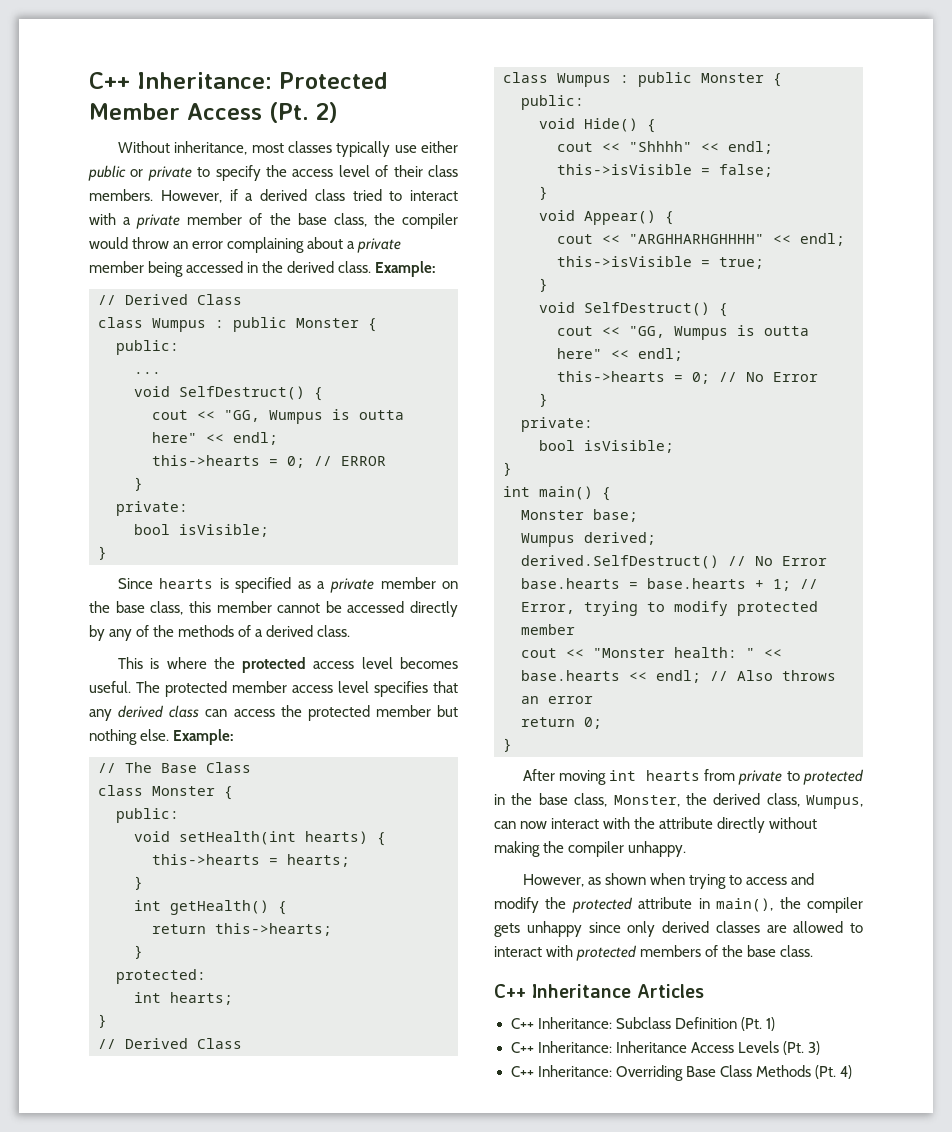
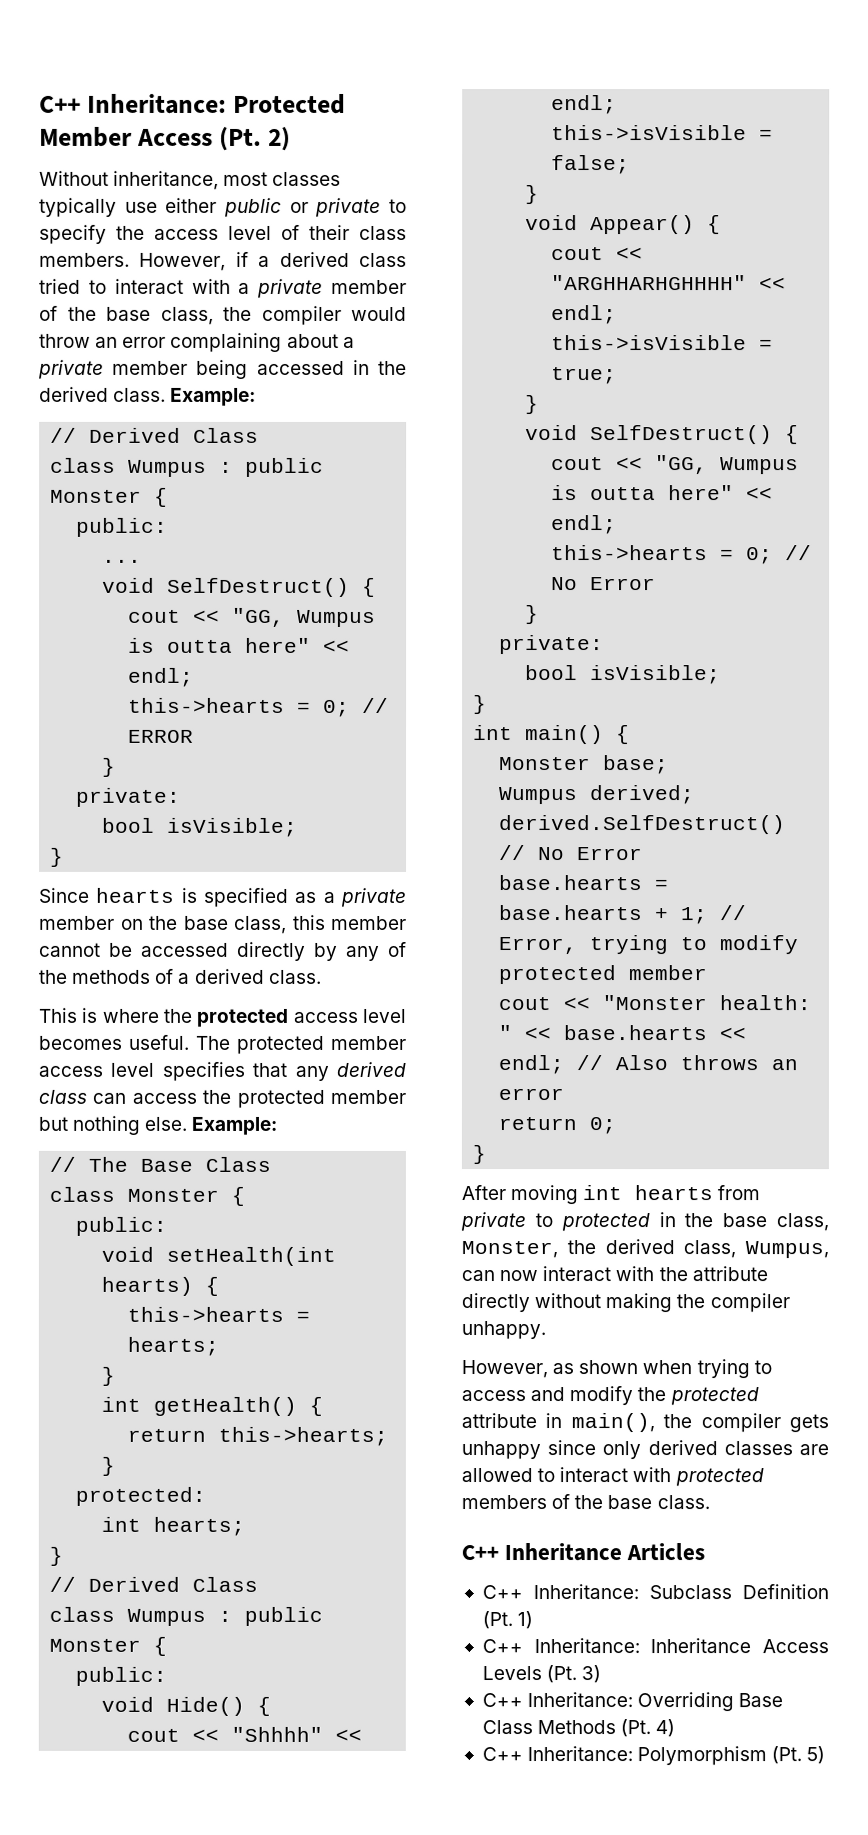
+ C++ Inheritance: Polymorphism (Pt. 5)

